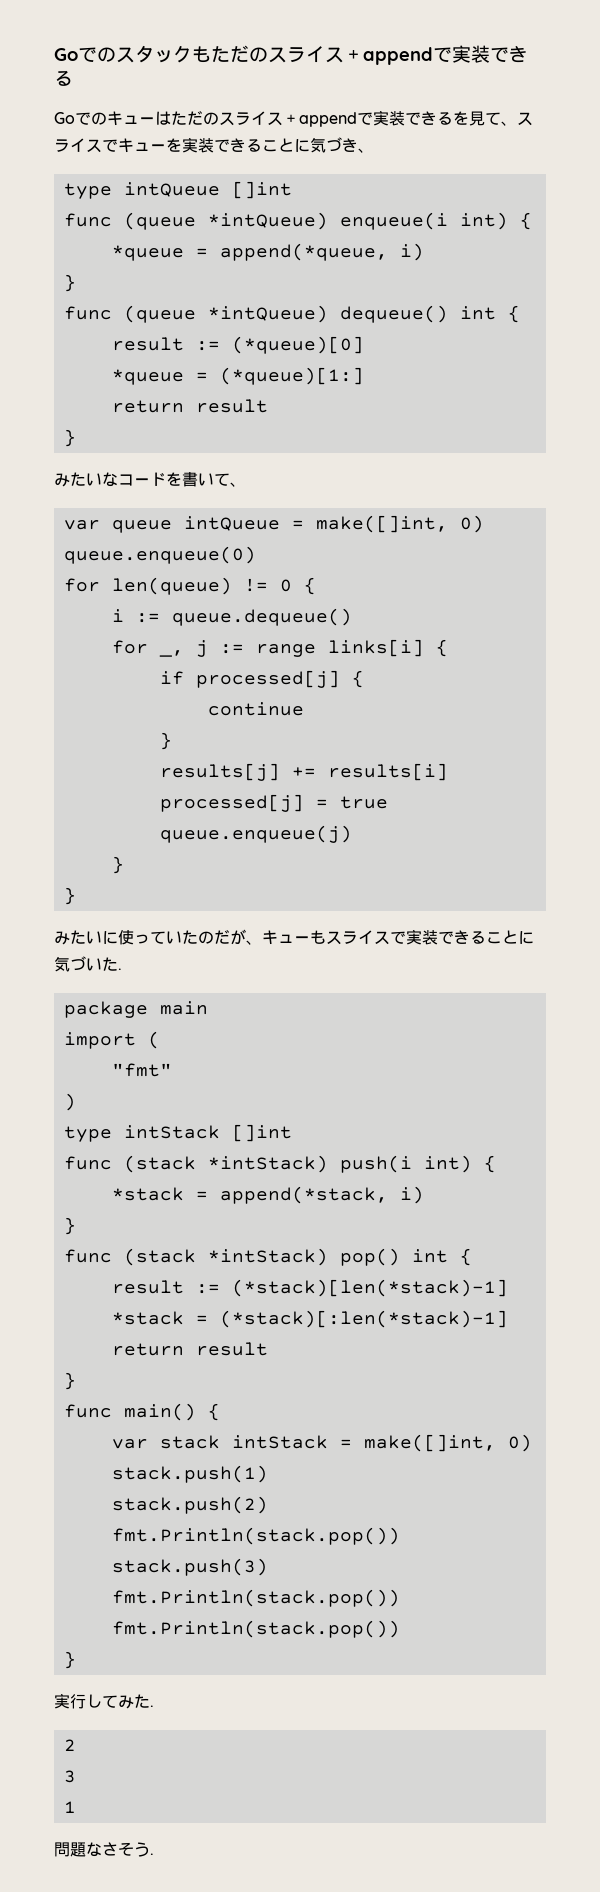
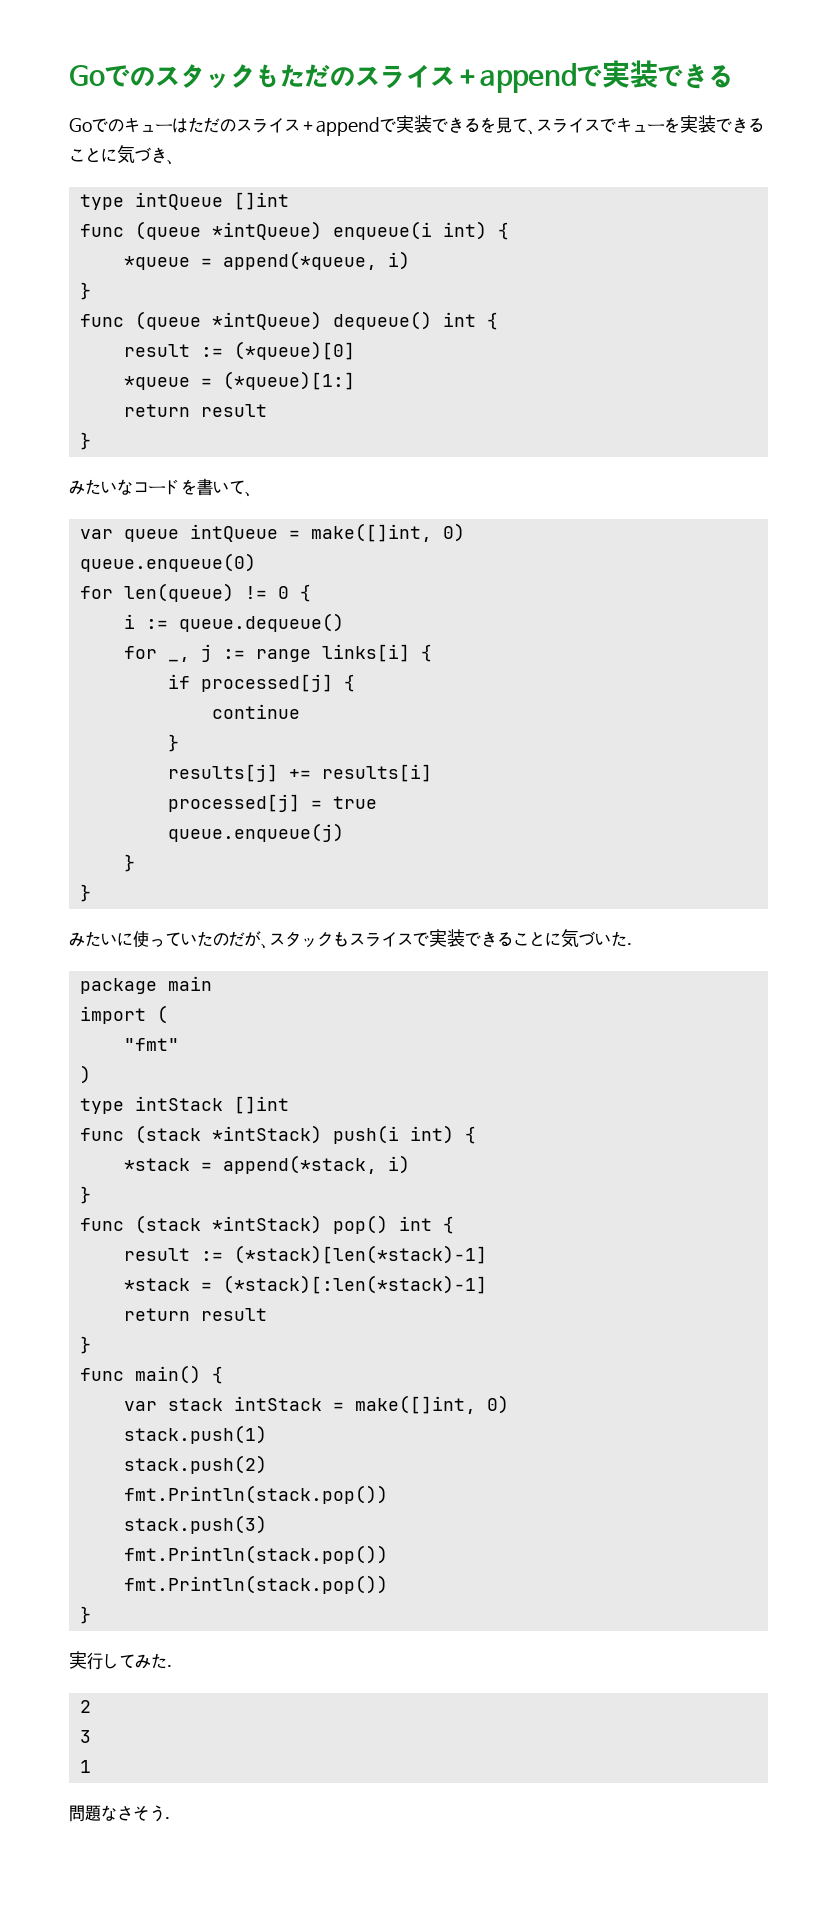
- みたいに使っていたのだが、キューもスライスで実装できることに気づいた.
+ みたいに使っていたのだが、スタックもスライスで実装できることに気づいた.

